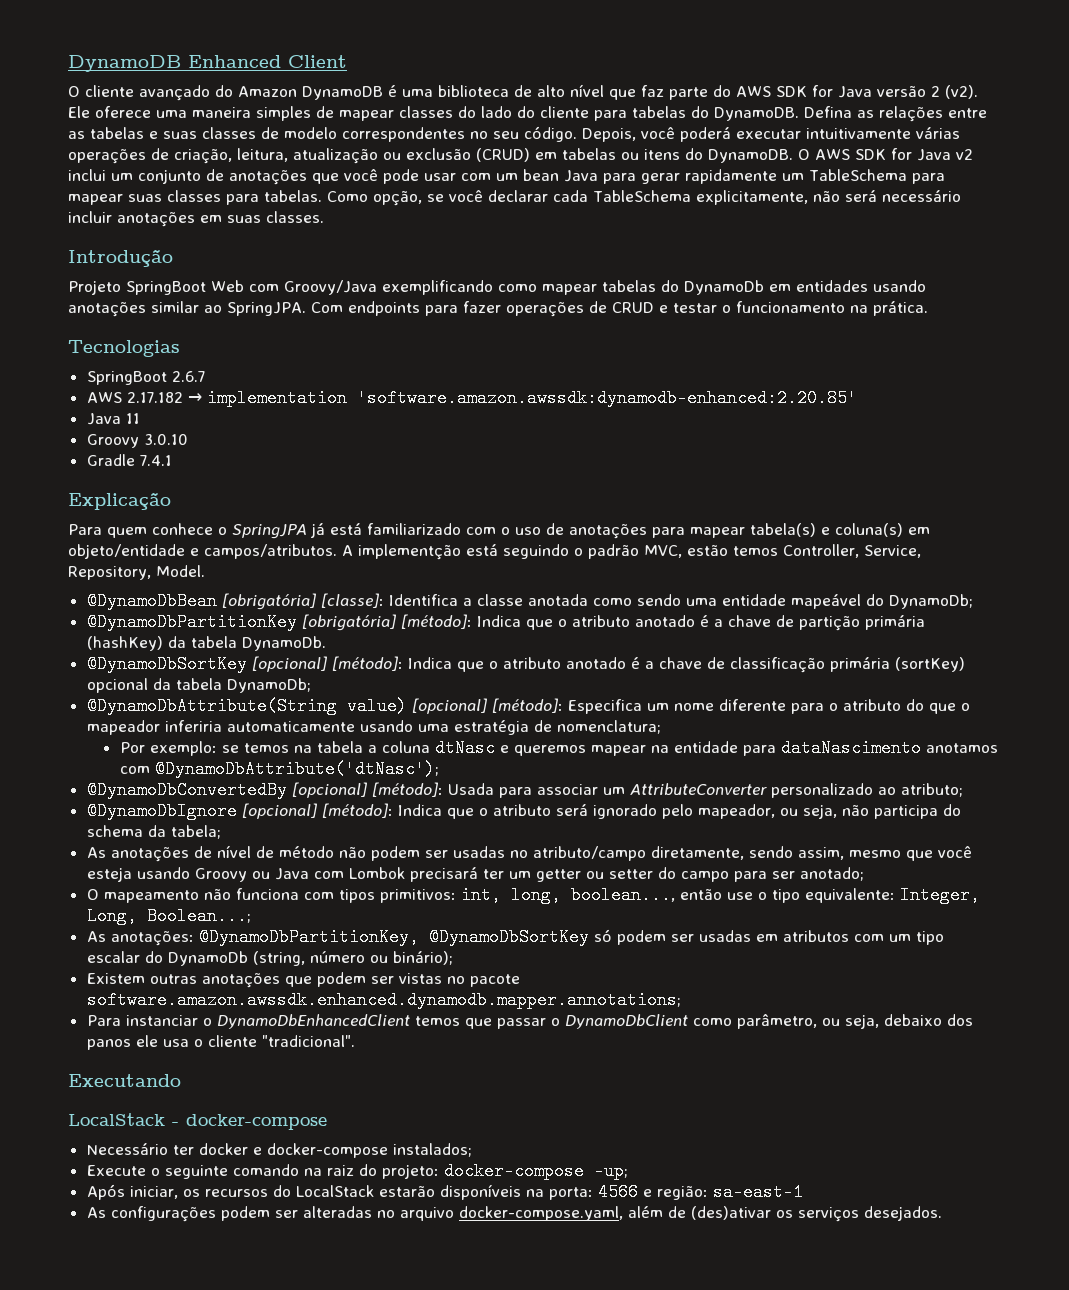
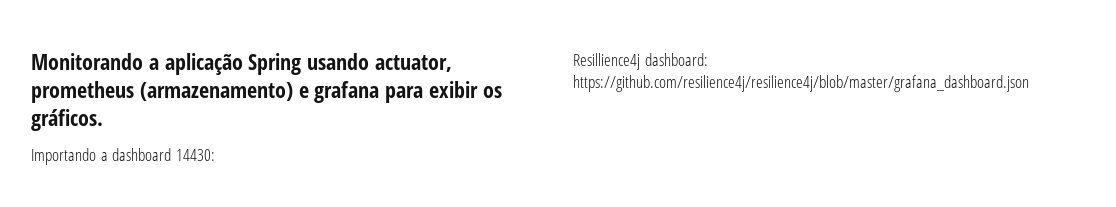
- DynamoDB Enhanced Client
- O cliente avançado do Amazon DynamoDB é uma biblioteca de alto nível que faz parte do AWS SDK for Java versão 2 (v2). Ele oferece uma maneira simples de mapear classes do lado do cliente para tabelas do DynamoDB. Defina as relações entre as tabelas e suas classes de modelo correspondentes no seu código. Depois, você poderá executar intuitivamente várias operações de criação, leitura, atualização ou exclusão (CRUD) em tabelas ou itens do DynamoDB. O AWS SDK for Java v2 inclui um conjunto de anotações que você pode usar com um bean Java para gerar rapidamente um TableSchema para mapear suas classes para tabelas. Como opção, se você declarar cada TableSchema explicitamente, não será necessário incluir anotações em suas classes.
- Introdução
- Projeto SpringBoot Web com Groovy/Java exemplificando como mapear tabelas do DynamoDb em entidades usando anotações similar ao SpringJPA. Com endpoints para fazer operações de CRUD e testar o funcionamento na prática.
- Tecnologias
- SpringBoot 2.6.7
- AWS 2.17.182 → implementation 'software.amazon.awssdk:dynamodb-enhanced:2.20.85'
- Java 11
- Groovy 3.0.10
- Gradle 7.4.1
- Explicação
- Para quem conhece o SpringJPA já está familiarizado com o uso de anotações para mapear tabela(s) e coluna(s) em objeto/entidade e campos/atributos. A implementção está seguindo o padrão MVC, estão temos Controller, Service, Repository, Model.
- @DynamoDbBean [obrigatória] [classe]: Identifica a classe anotada como sendo uma entidade mapeável do DynamoDb;
- @DynamoDbPartitionKey [obrigatória] [método]: Indica que o atributo anotado é a chave de partição primária (hashKey) da tabela DynamoDb.
- @DynamoDbSortKey [opcional] [método]: Indica que o atributo anotado é a chave de classificação primária (sortKey) opcional da tabela DynamoDb;
- @DynamoDbAttribute(String value) [opcional] [método]: Especifica um nome diferente para o atributo do que o mapeador inferiria automaticamente usando uma estratégia de nomenclatura;
- Por exemplo: se temos na tabela a coluna dtNasc e queremos mapear na entidade para dataNascimento anotamos com @DynamoDbAttribute('dtNasc');
- @DynamoDbConvertedBy [opcional] [método]: Usada para associar um AttributeConverter personalizado ao atributo;
- @DynamoDbIgnore [opcional] [método]: Indica que o atributo será ignorado pelo mapeador, ou seja, não participa do schema da tabela;
- As anotações de nível de método não podem ser usadas no atributo/campo diretamente, sendo assim, mesmo que você esteja usando Groovy ou Java com Lombok precisará ter um getter ou setter do campo para ser anotado;
- O mapeamento não funciona com tipos primitivos: int, long, boolean..., então use o tipo equivalente: Integer, Long, Boolean...;
- As anotações: @DynamoDbPartitionKey, @DynamoDbSortKey só podem ser usadas em atributos com um tipo escalar do DynamoDb (string, número ou binário);
- Existem outras anotações que podem ser vistas no pacote software.amazon.awssdk.enhanced.dynamodb.mapper.annotations;
- Para instanciar o DynamoDbEnhancedClient temos que passar o DynamoDbClient como parâmetro, ou seja, debaixo dos panos ele usa o cliente "tradicional".
- Executando
- LocalStack - docker-compose
- Necessário ter docker e docker-compose instalados;
- Execute o seguinte comando na raiz do projeto: docker-compose -up;
- Após iniciar, os recursos do LocalStack estarão disponíveis na porta: 4566 e região: sa-east-1
- As configurações podem ser alteradas no arquivo docker-compose.yaml, além de (des)ativar os serviços desejados.
+ Monitorando a aplicação Spring usando actuator, prometheus (armazenamento) e grafana para exibir os gráficos.
+ Importando a dashboard 14430:
+ Resillience4j dashboard: https://github.com/resilience4j/resilience4j/blob/master/grafana_dashboard.json

